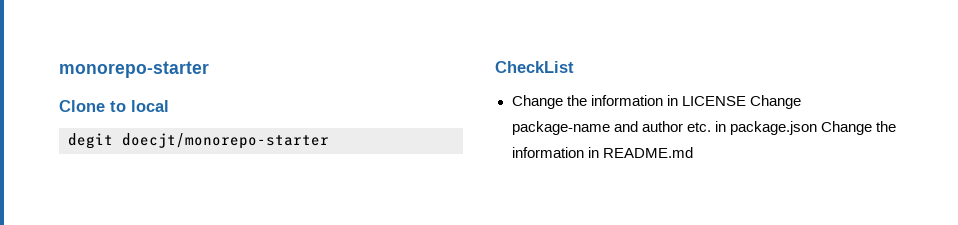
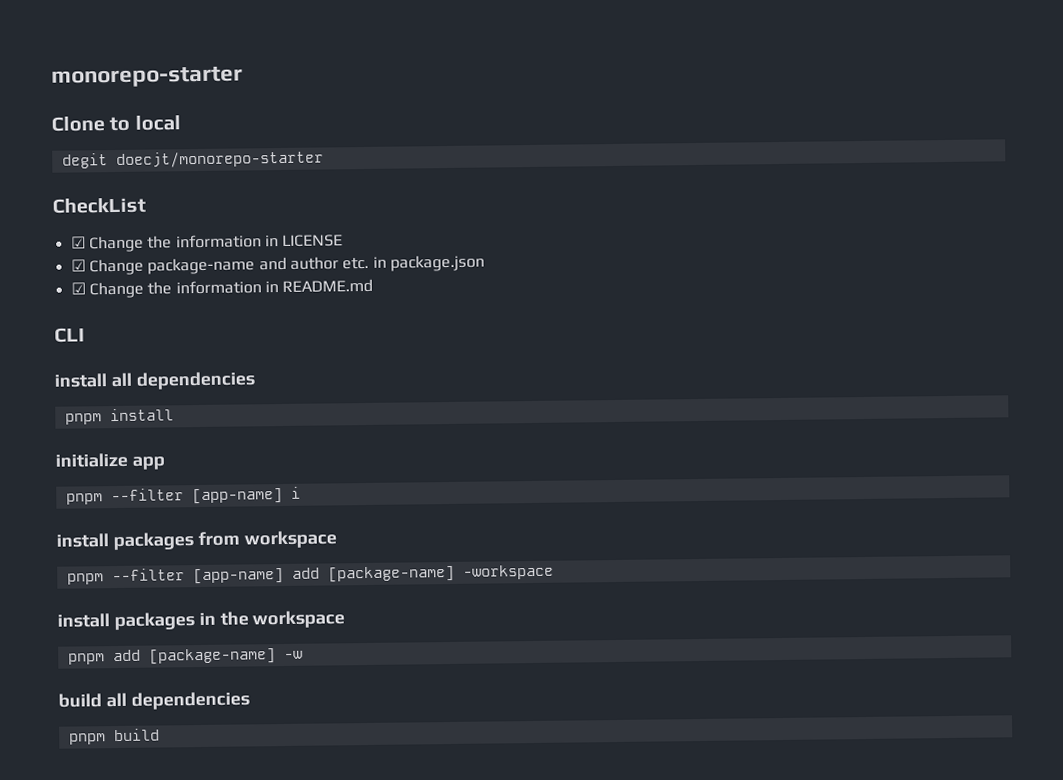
- Change the information in LICENSE Change package-name and author etc. in package.json Change the information in README.md
+ ☑ Change the information in LICENSE
+ ☑ Change package-name and author etc. in package.json
+ ☑ Change the information in README.md
+ CLI
+ install all dependencies
+ pnpm install
+ initialize app
+ pnpm --filter [app-name] i
+ install packages from workspace
+ pnpm --filter [app-name] add [package-name] -workspace
+ install packages in the workspace
+ pnpm add [package-name] -w
+ build all dependencies
+ pnpm build

